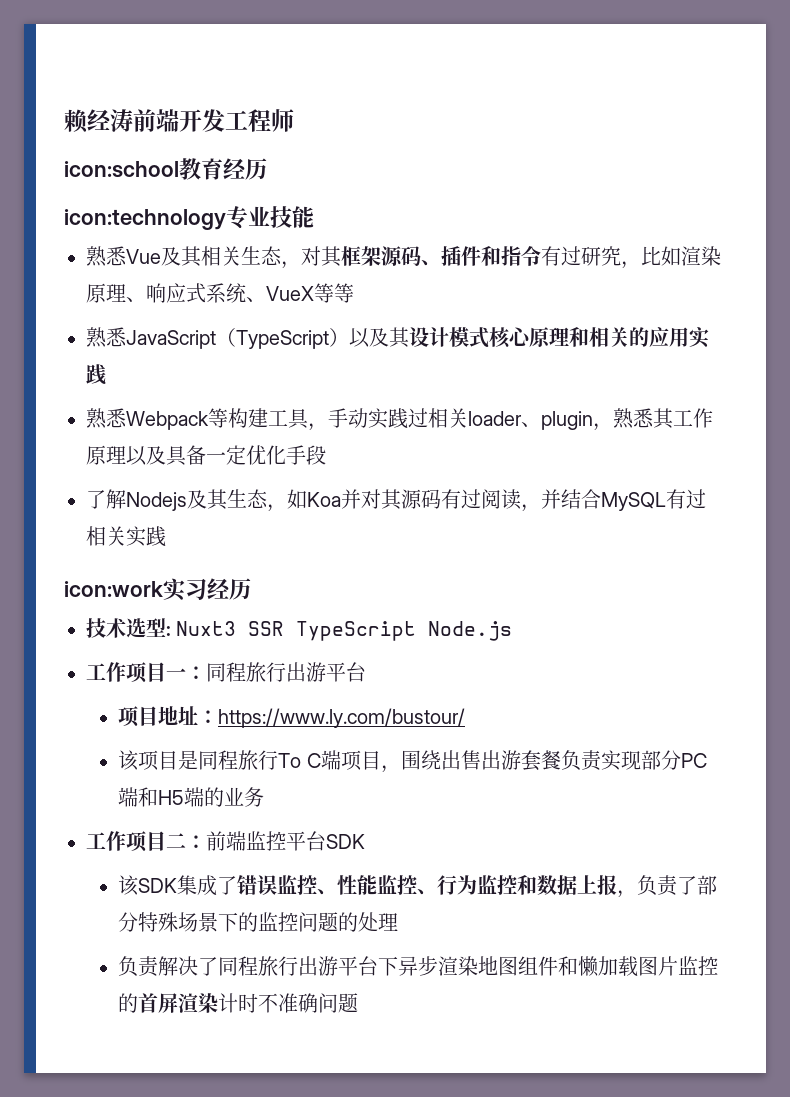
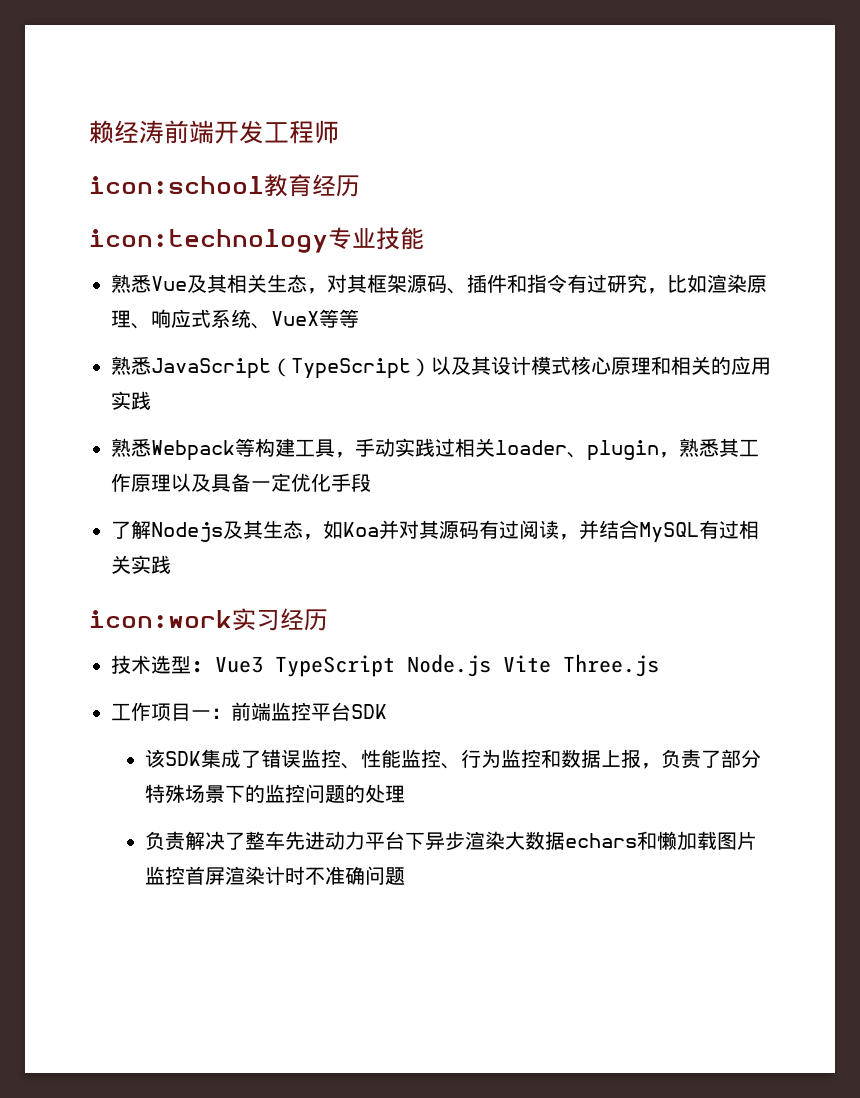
- 技术选型: Nuxt3 SSR TypeScript Node.js
+ 技术选型: Vue3 TypeScript Node.js Vite Three.js
- 工作项目一：同程旅行出游平台
- 项目地址：https://www.ly.com/bustour/
- 该项目是同程旅行To C端项目，围绕出售出游套餐负责实现部分PC端和H5端的业务
- 工作项目二：前端监控平台SDK
+ 工作项目一：前端监控平台SDK
- 负责解决了同程旅行出游平台下异步渲染地图组件和懒加载图片监控的首屏渲染计时不准确问题
+ 负责解决了整车先进动力平台下异步渲染大数据echars和懒加载图片监控首屏渲染计时不准确问题

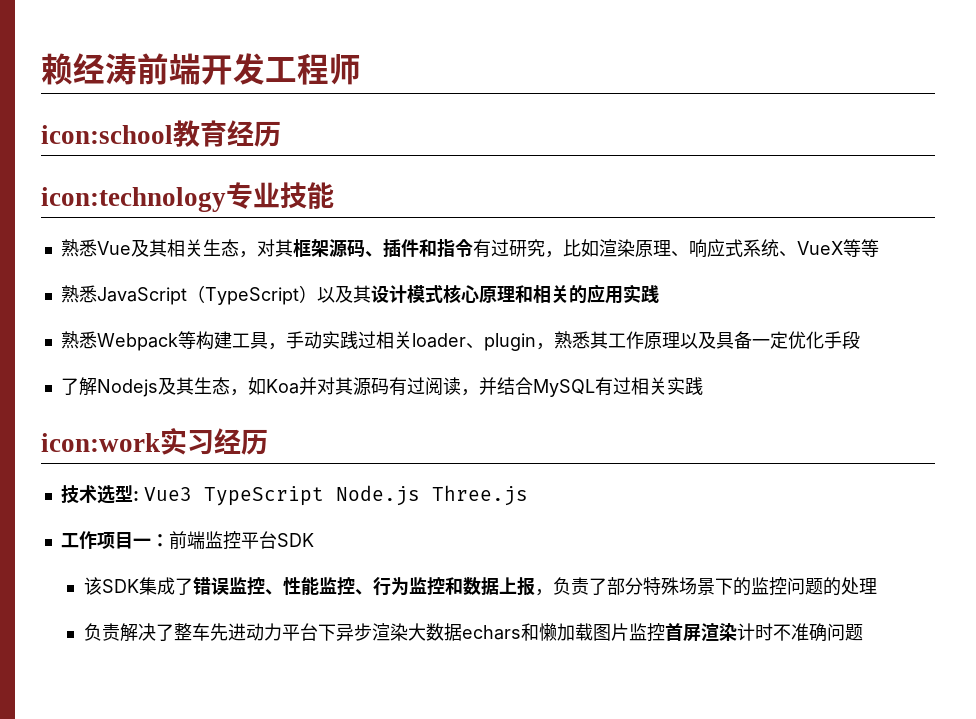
- 技术选型: Vue3 TypeScript Node.js Vite Three.js
+ 技术选型: Vue3 TypeScript Node.js Three.js

